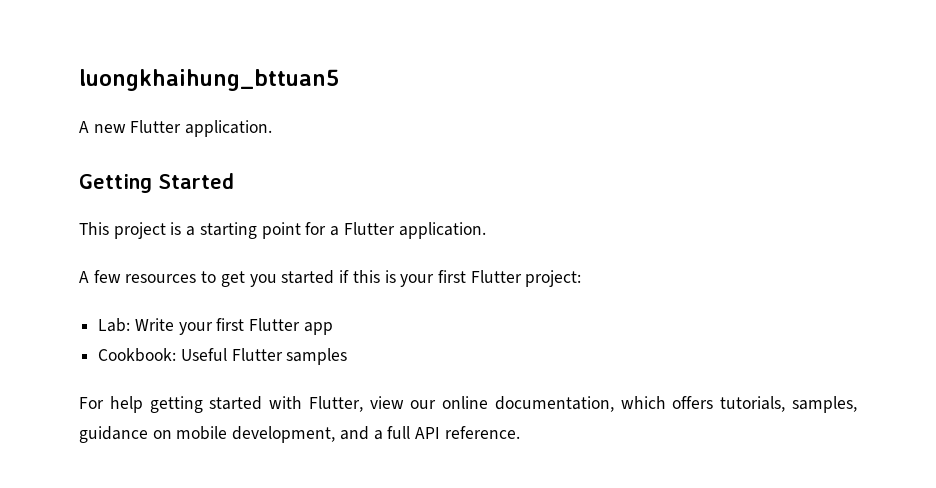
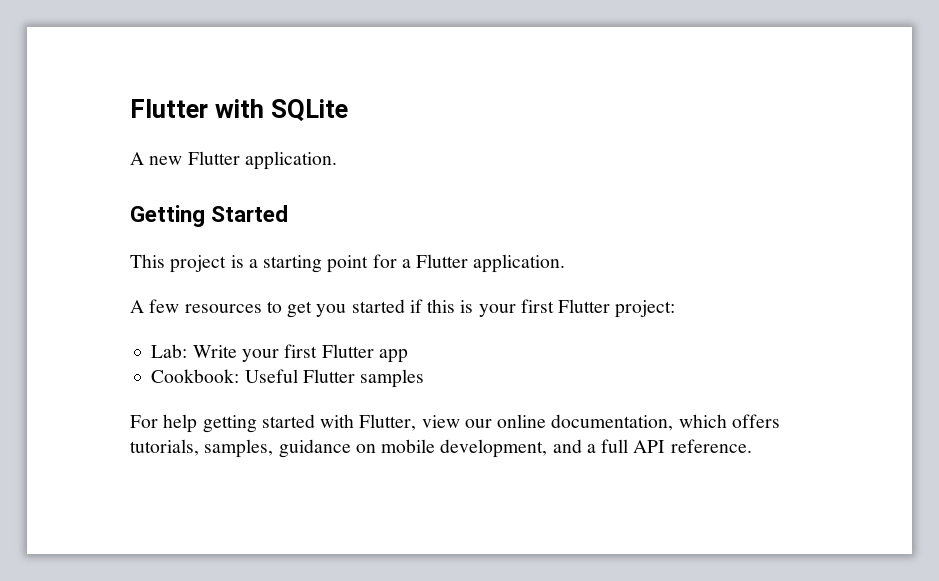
- luongkhaihung_bttuan5
+ Flutter with SQLite

